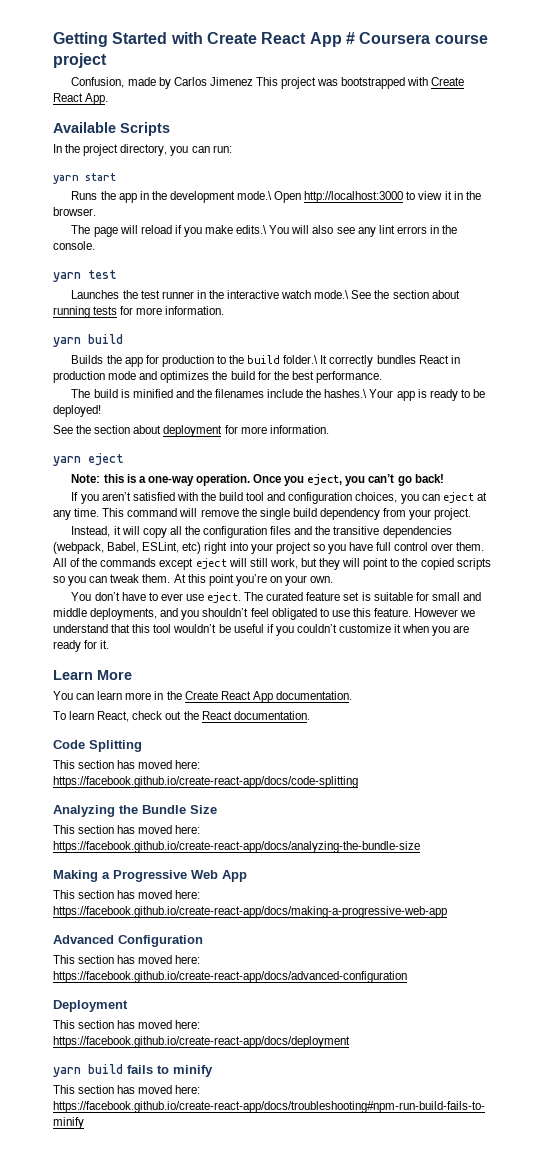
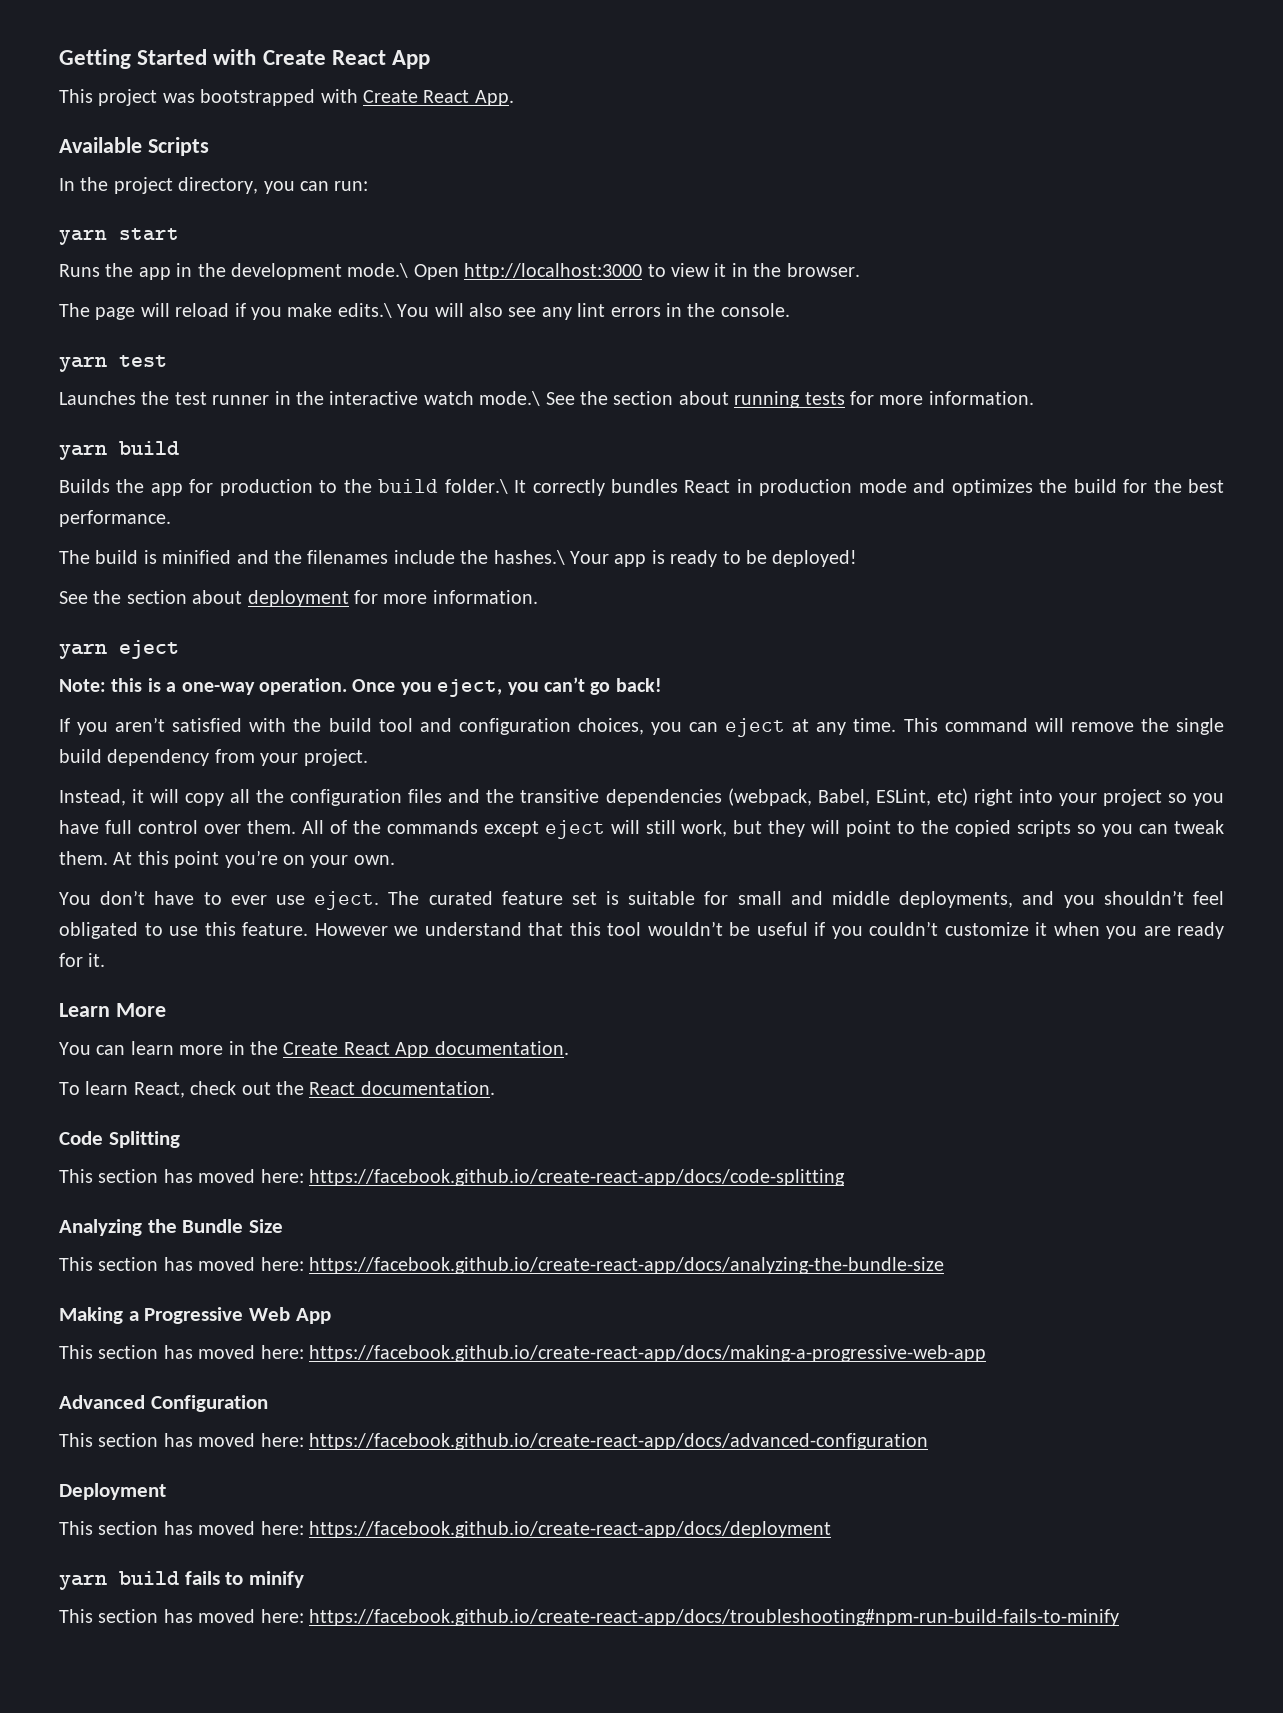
- Getting Started with Create React App # Coursera course project
- Confusion, made by Carlos Jimenez This project was bootstrapped with Create React App.
+ Getting Started with Create React App
+ This project was bootstrapped with Create React App.

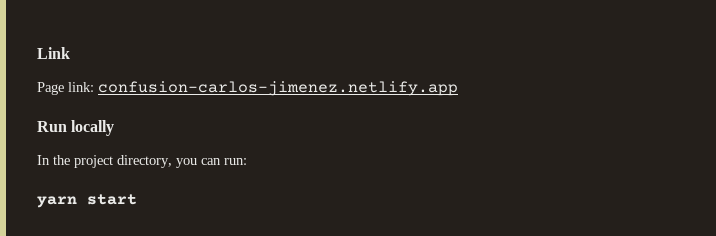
- Getting Started with Create React App
- This project was bootstrapped with Create React App.
- Available Scripts
+ Link
+ Page link: confusion-carlos-jimenez.netlify.app
+ Run locally
- Runs the app in the development mode.\ Open http://localhost:3000 to view it in the browser.
- The page will reload if you make edits.\ You will also see any lint errors in the console.
- yarn test
- Launches the test runner in the interactive watch mode.\ See the section about running tests for more information.
- yarn build
- Builds the app for production to the build folder.\ It correctly bundles React in production mode and optimizes the build for the best performance.
- The build is minified and the filenames include the hashes.\ Your app is ready to be deployed!
- See the section about deployment for more information.
- yarn eject
- Note: this is a one-way operation. Once you eject, you can’t go back!
- If you aren’t satisfied with the build tool and configuration choices, you can eject at any time. This command will remove the single build dependency from your project.
- Instead, it will copy all the configuration files and the transitive dependencies (webpack, Babel, ESLint, etc) right into your project so you have full control over them. All of the commands except eject will still work, but they will point to the copied scripts so you can tweak them. At this point you’re on your own.
- You don’t have to ever use eject. The curated feature set is suitable for small and middle deployments, and you shouldn’t feel obligated to use this feature. However we understand that this tool wouldn’t be useful if you couldn’t customize it when you are ready for it.
- Learn More
- You can learn more in the Create React App documentation.
- To learn React, check out the React documentation.
- Code Splitting
- This section has moved here: https://facebook.github.io/create-react-app/docs/code-splitting
- Analyzing the Bundle Size
- This section has moved here: https://facebook.github.io/create-react-app/docs/analyzing-the-bundle-size
- Making a Progressive Web App
- This section has moved here: https://facebook.github.io/create-react-app/docs/making-a-progressive-web-app
- Advanced Configuration
- This section has moved here: https://facebook.github.io/create-react-app/docs/advanced-configuration
- Deployment
- This section has moved here: https://facebook.github.io/create-react-app/docs/deployment
- yarn build fails to minify
- This section has moved here: https://facebook.github.io/create-react-app/docs/troubleshooting#npm-run-build-fails-to-minify

